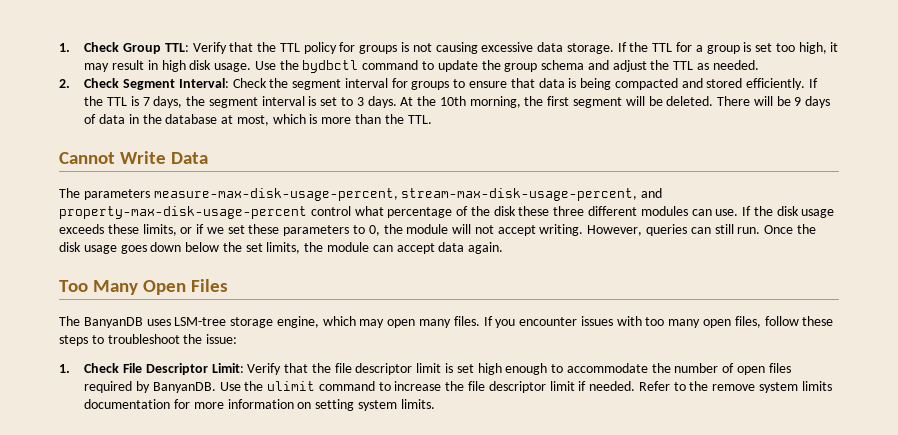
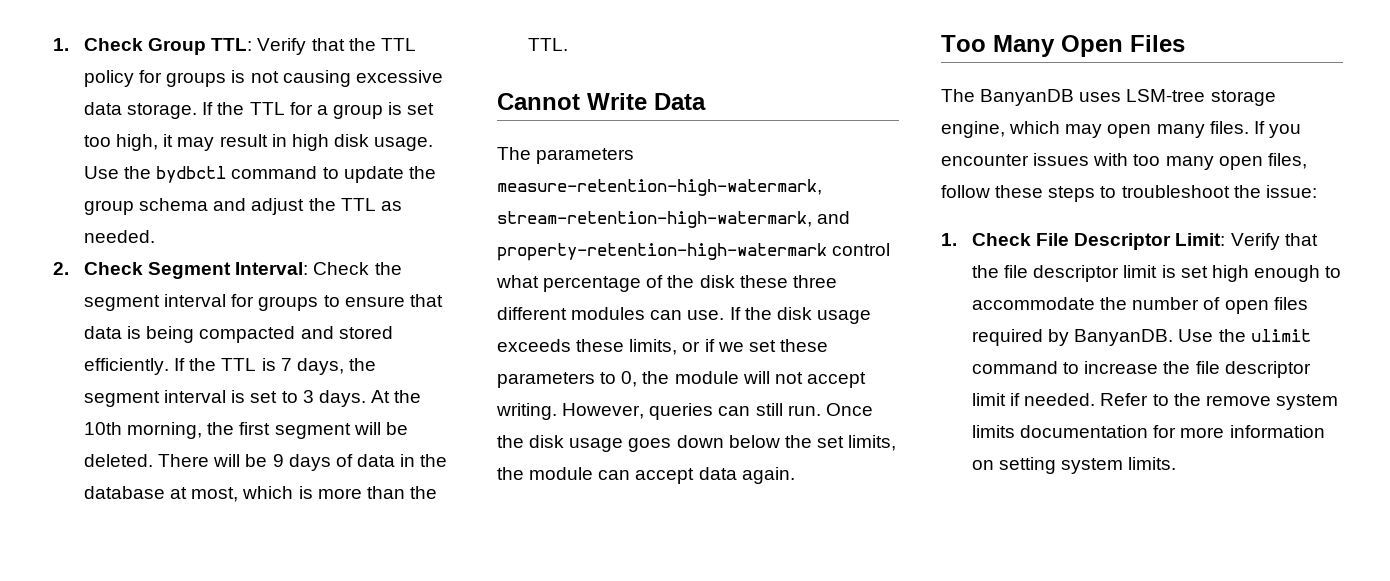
- The parameters measure-max-disk-usage-percent, stream-max-disk-usage-percent, and property-max-disk-usage-percent control what percentage of the disk these three different modules can use.
+ The parameters measure-retention-high-watermark, stream-retention-high-watermark, and property-retention-high-watermark control what percentage of the disk these three different modules can use.

